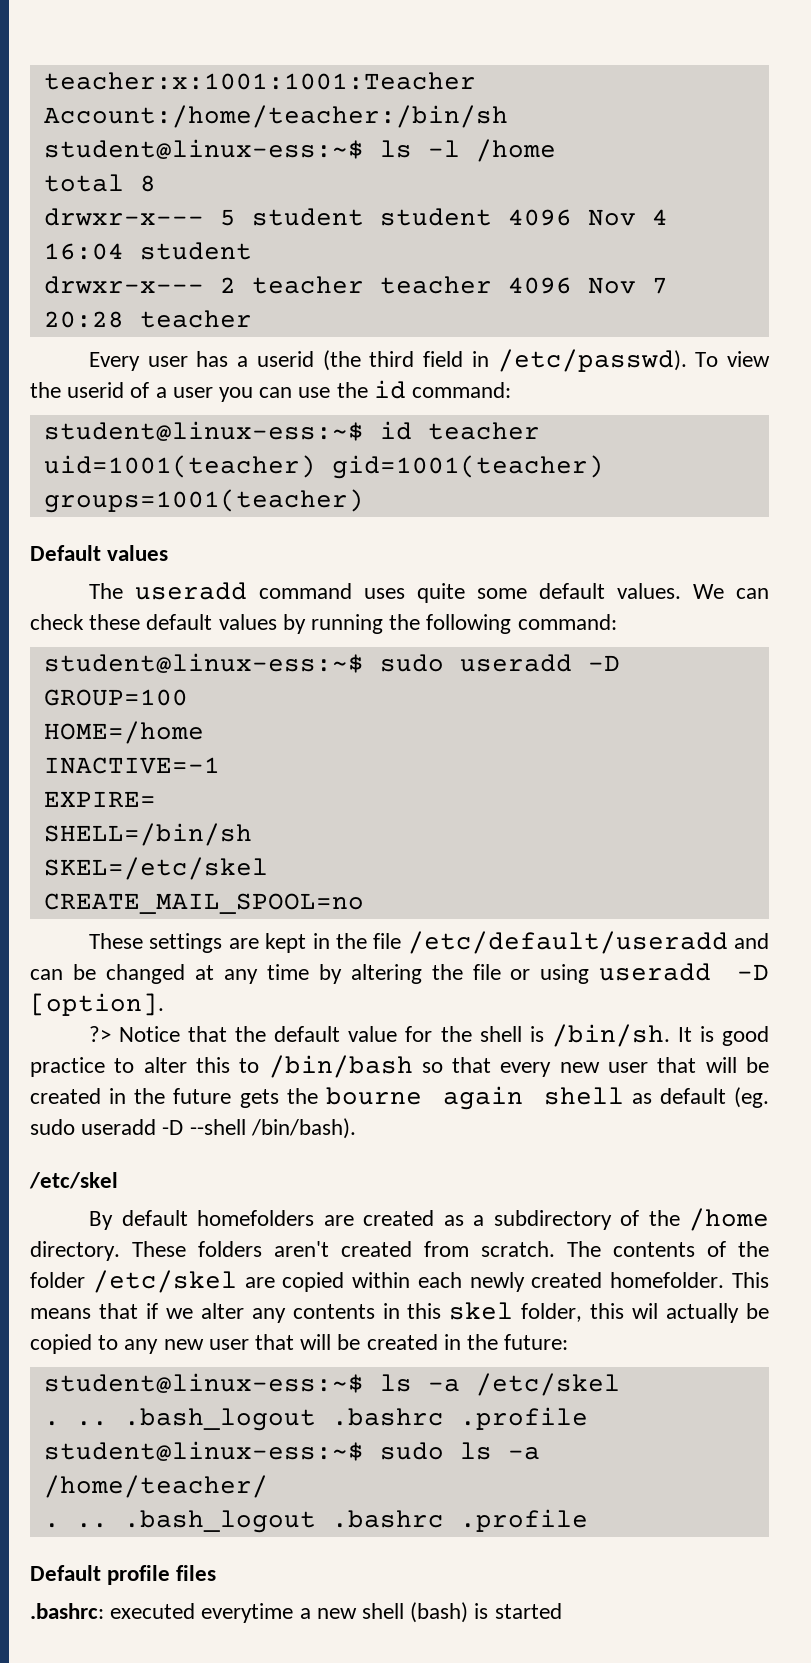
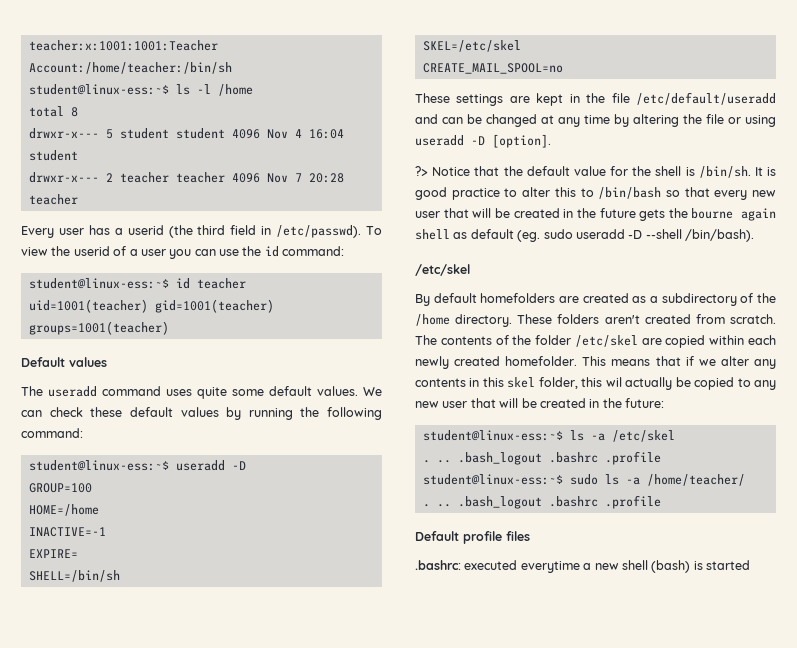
- student@linux-ess:~$ sudo useradd -D
+ student@linux-ess:~$ useradd -D

